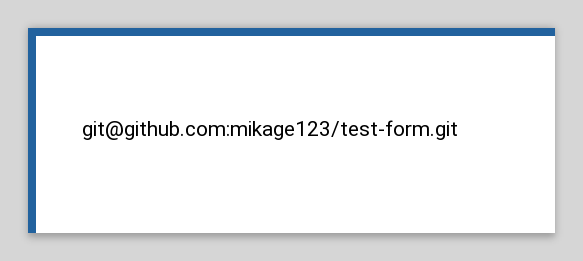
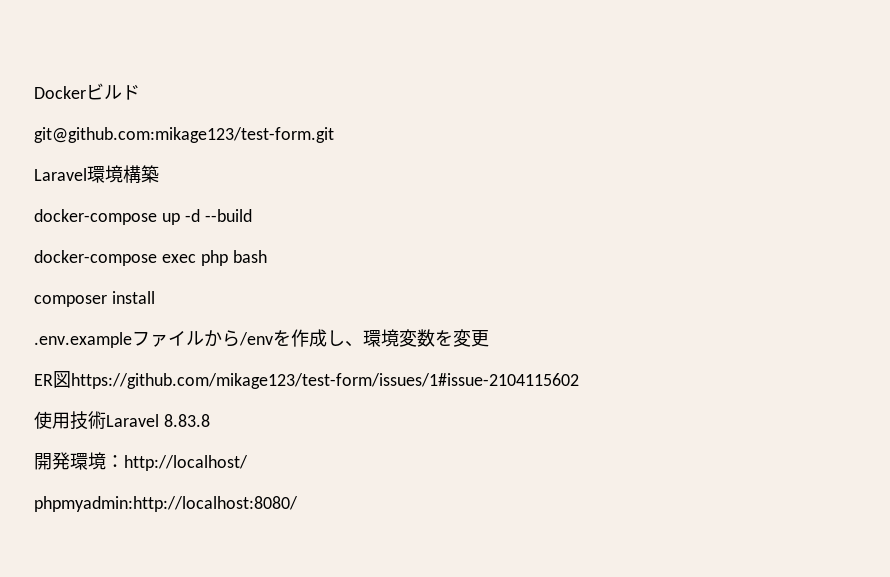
+ Dockerビルド
+ Laravel環境構築
+ docker-compose up -d --build
+ docker-compose exec php bash
+ composer install
+ .env.exampleファイルから/envを作成し、環境変数を変更
+ ER図https://github.com/mikage123/test-form/issues/1#issue-2104115602
+ 使用技術Laravel 8.83.8
+ 開発環境：http://localhost/
+ phpmyadmin:http://localhost:8080/

